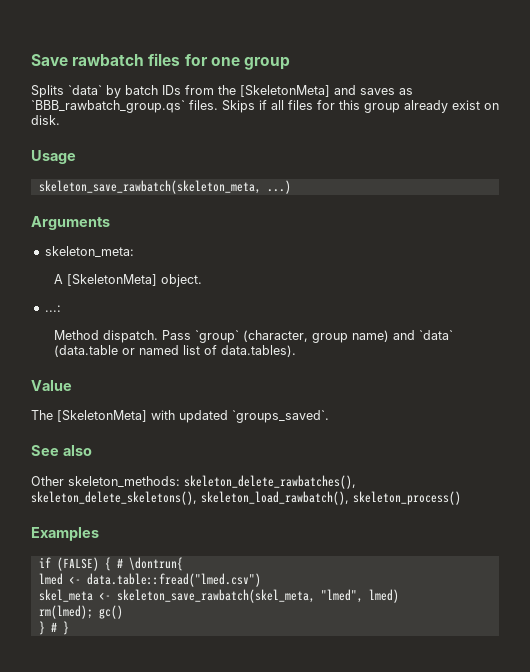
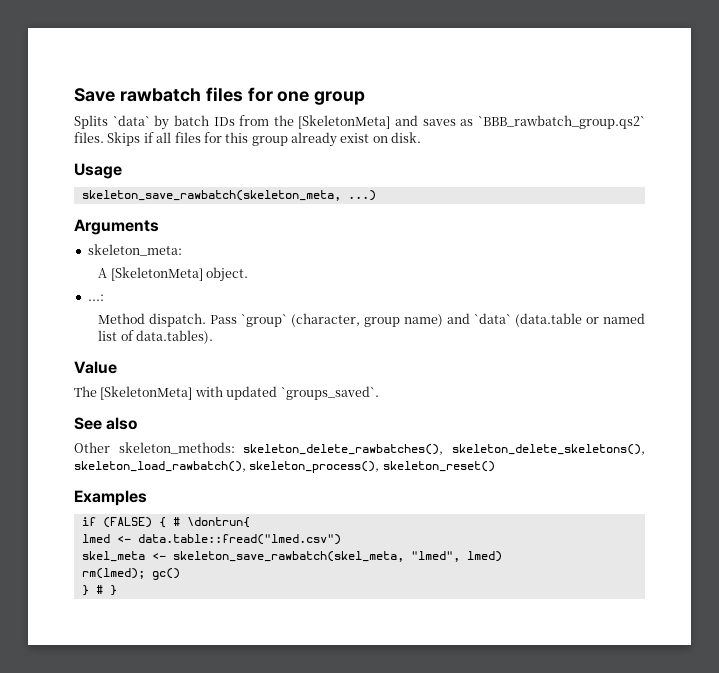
- Splits `data` by batch IDs from the [SkeletonMeta] and saves as `BBB_rawbatch_group.qs` files.
+ Splits `data` by batch IDs from the [SkeletonMeta] and saves as `BBB_rawbatch_group.qs2` files.
- Other skeleton_methods: skeleton_delete_rawbatches(), skeleton_delete_skeletons(), skeleton_load_rawbatch(), skeleton_process()
+ Other skeleton_methods: skeleton_delete_rawbatches(), skeleton_delete_skeletons(), skeleton_load_rawbatch(), skeleton_process(), skeleton_reset()

